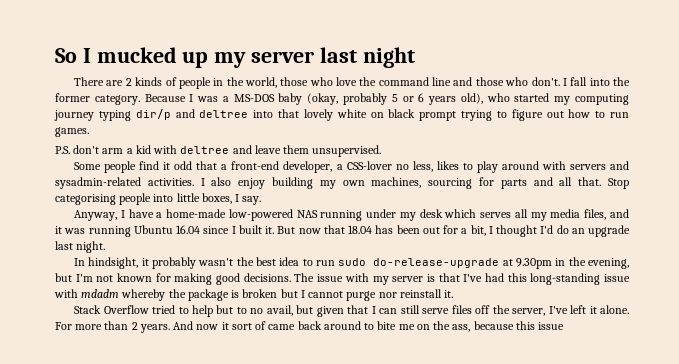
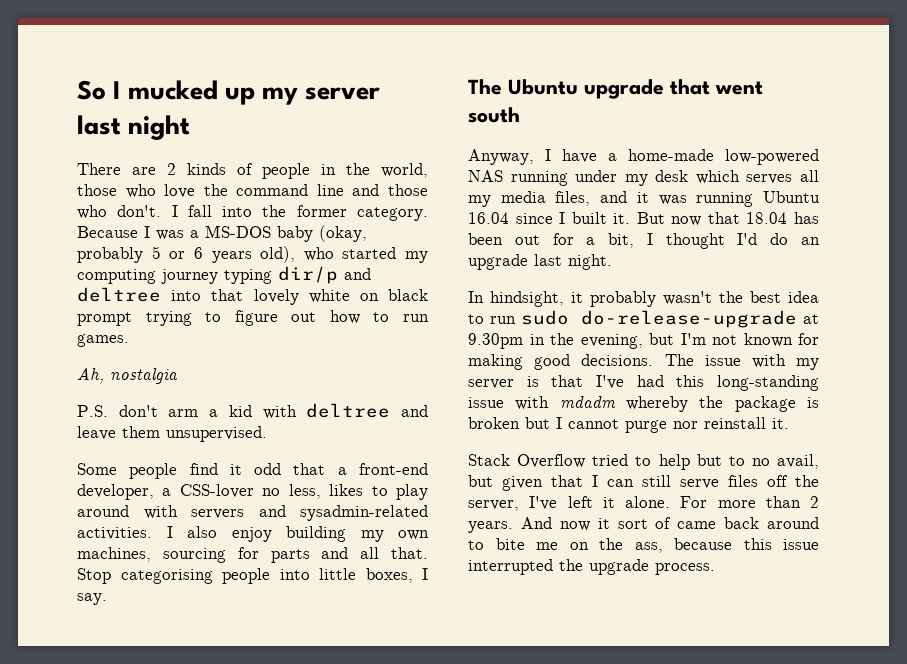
+ Ah, nostalgia
+ The Ubuntu upgrade that went south
- And now it sort of came back around to bite me on the ass, because this issue
+ And now it sort of came back around to bite me on the ass, because this issue interrupted the upgrade process.

